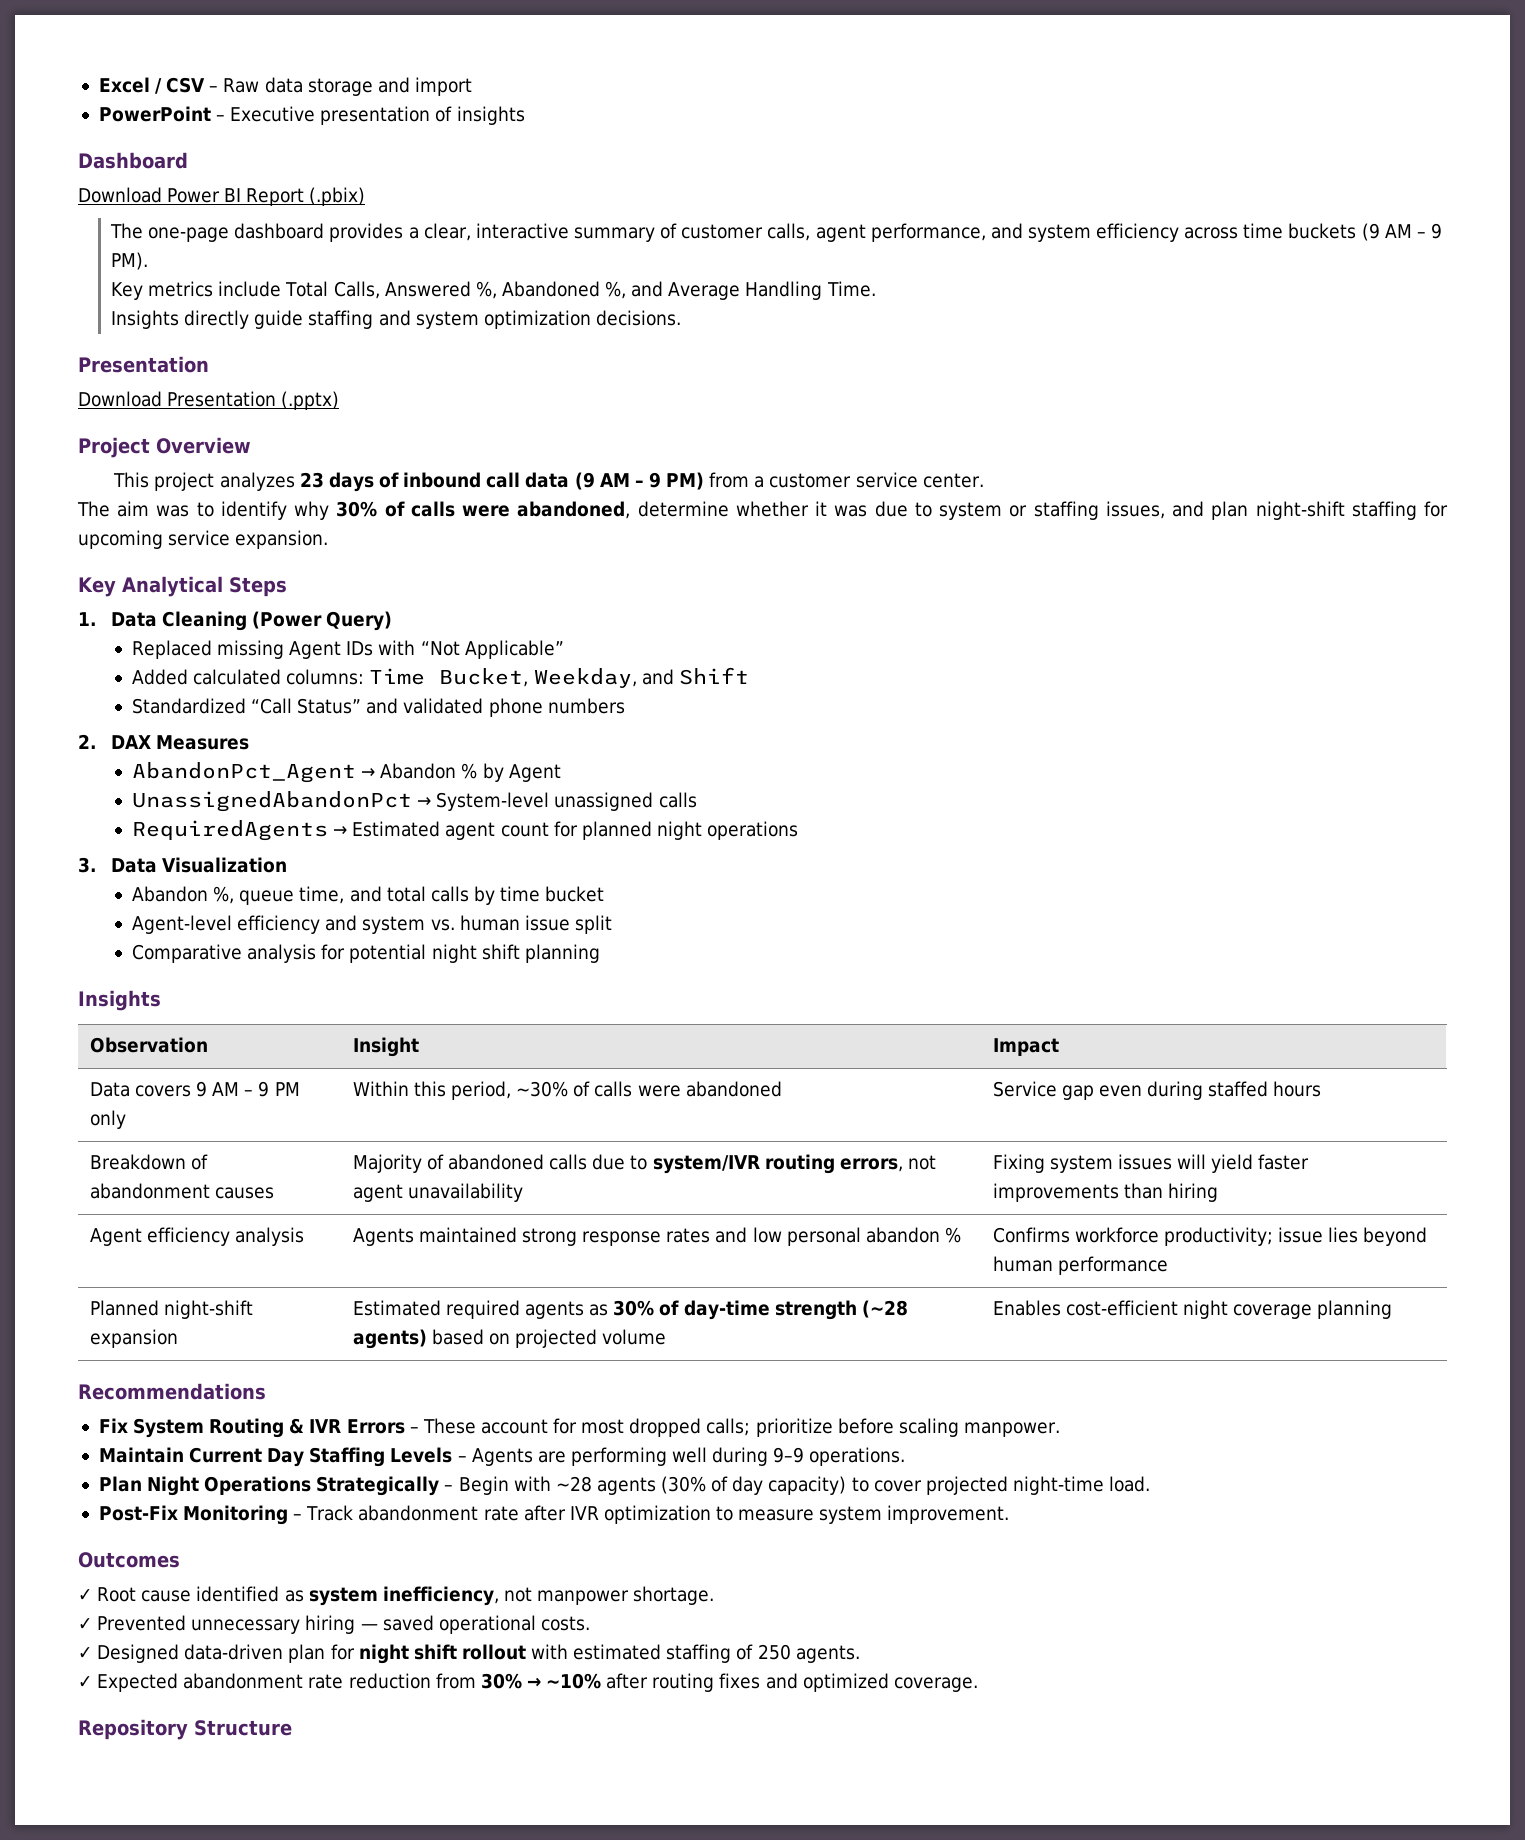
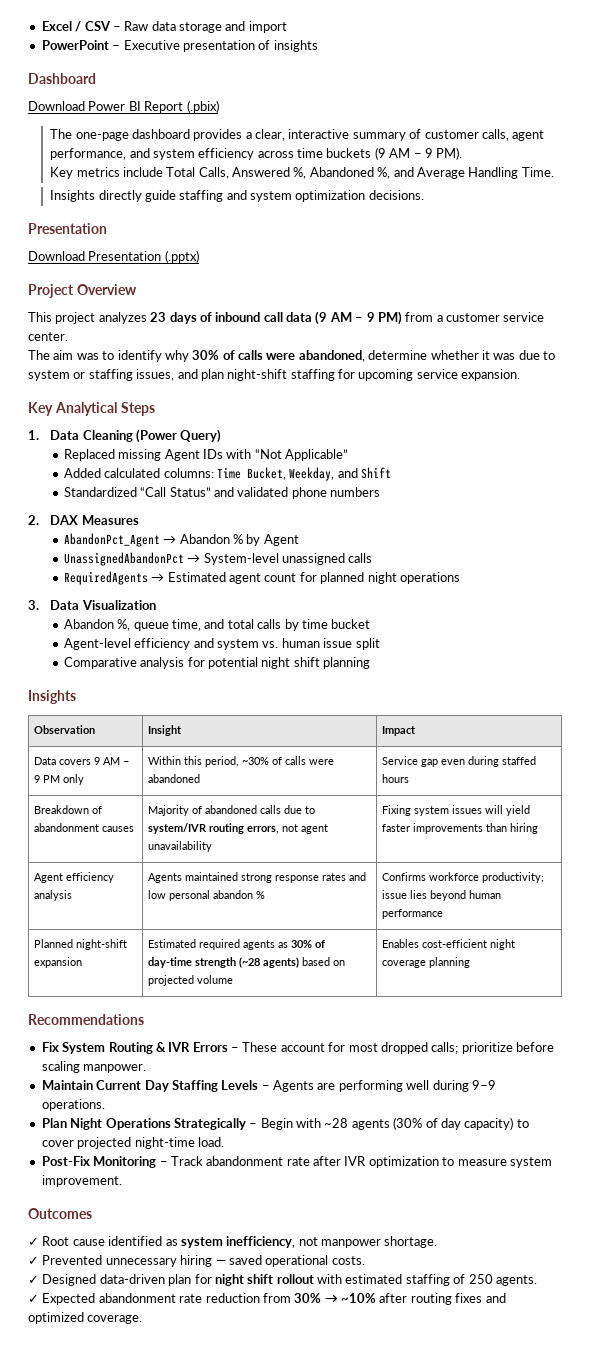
- Repository Structure

